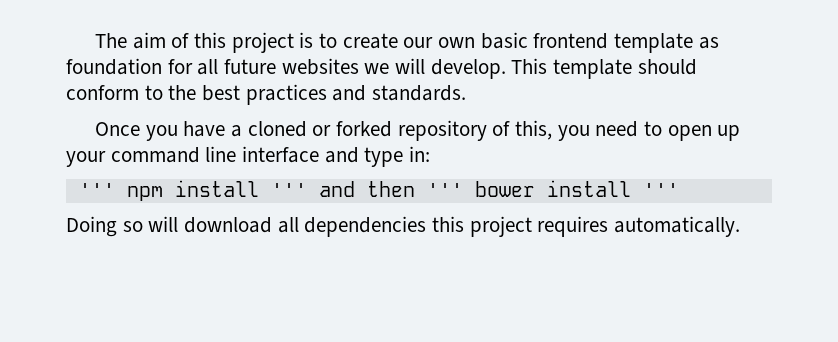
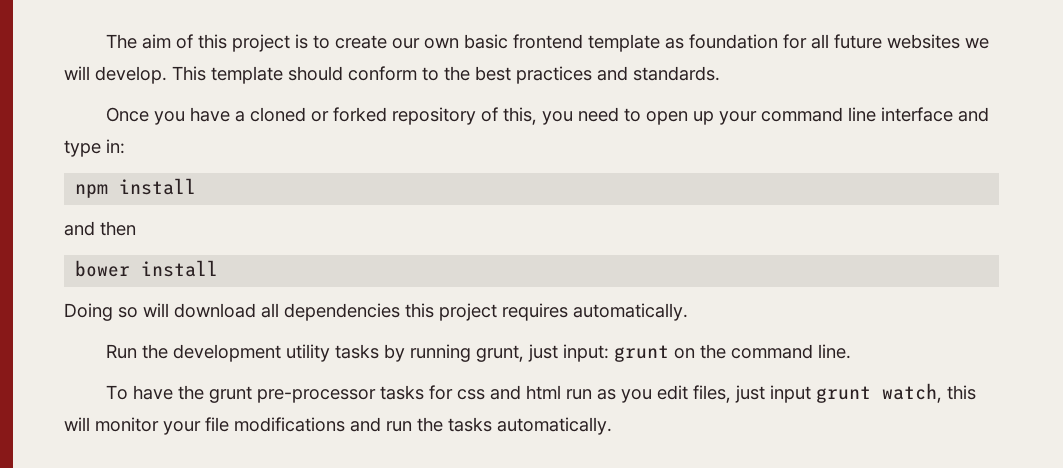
- ''' npm install ''' and then ''' bower install '''
+ npm install
+ and then
+ bower install
+ Run the development utility tasks by running grunt, just input: grunt on the command line.
+ To have the grunt pre-processor tasks for css and html run as you edit files, just input grunt watch, this will monitor your file modifications and run the tasks automatically.

